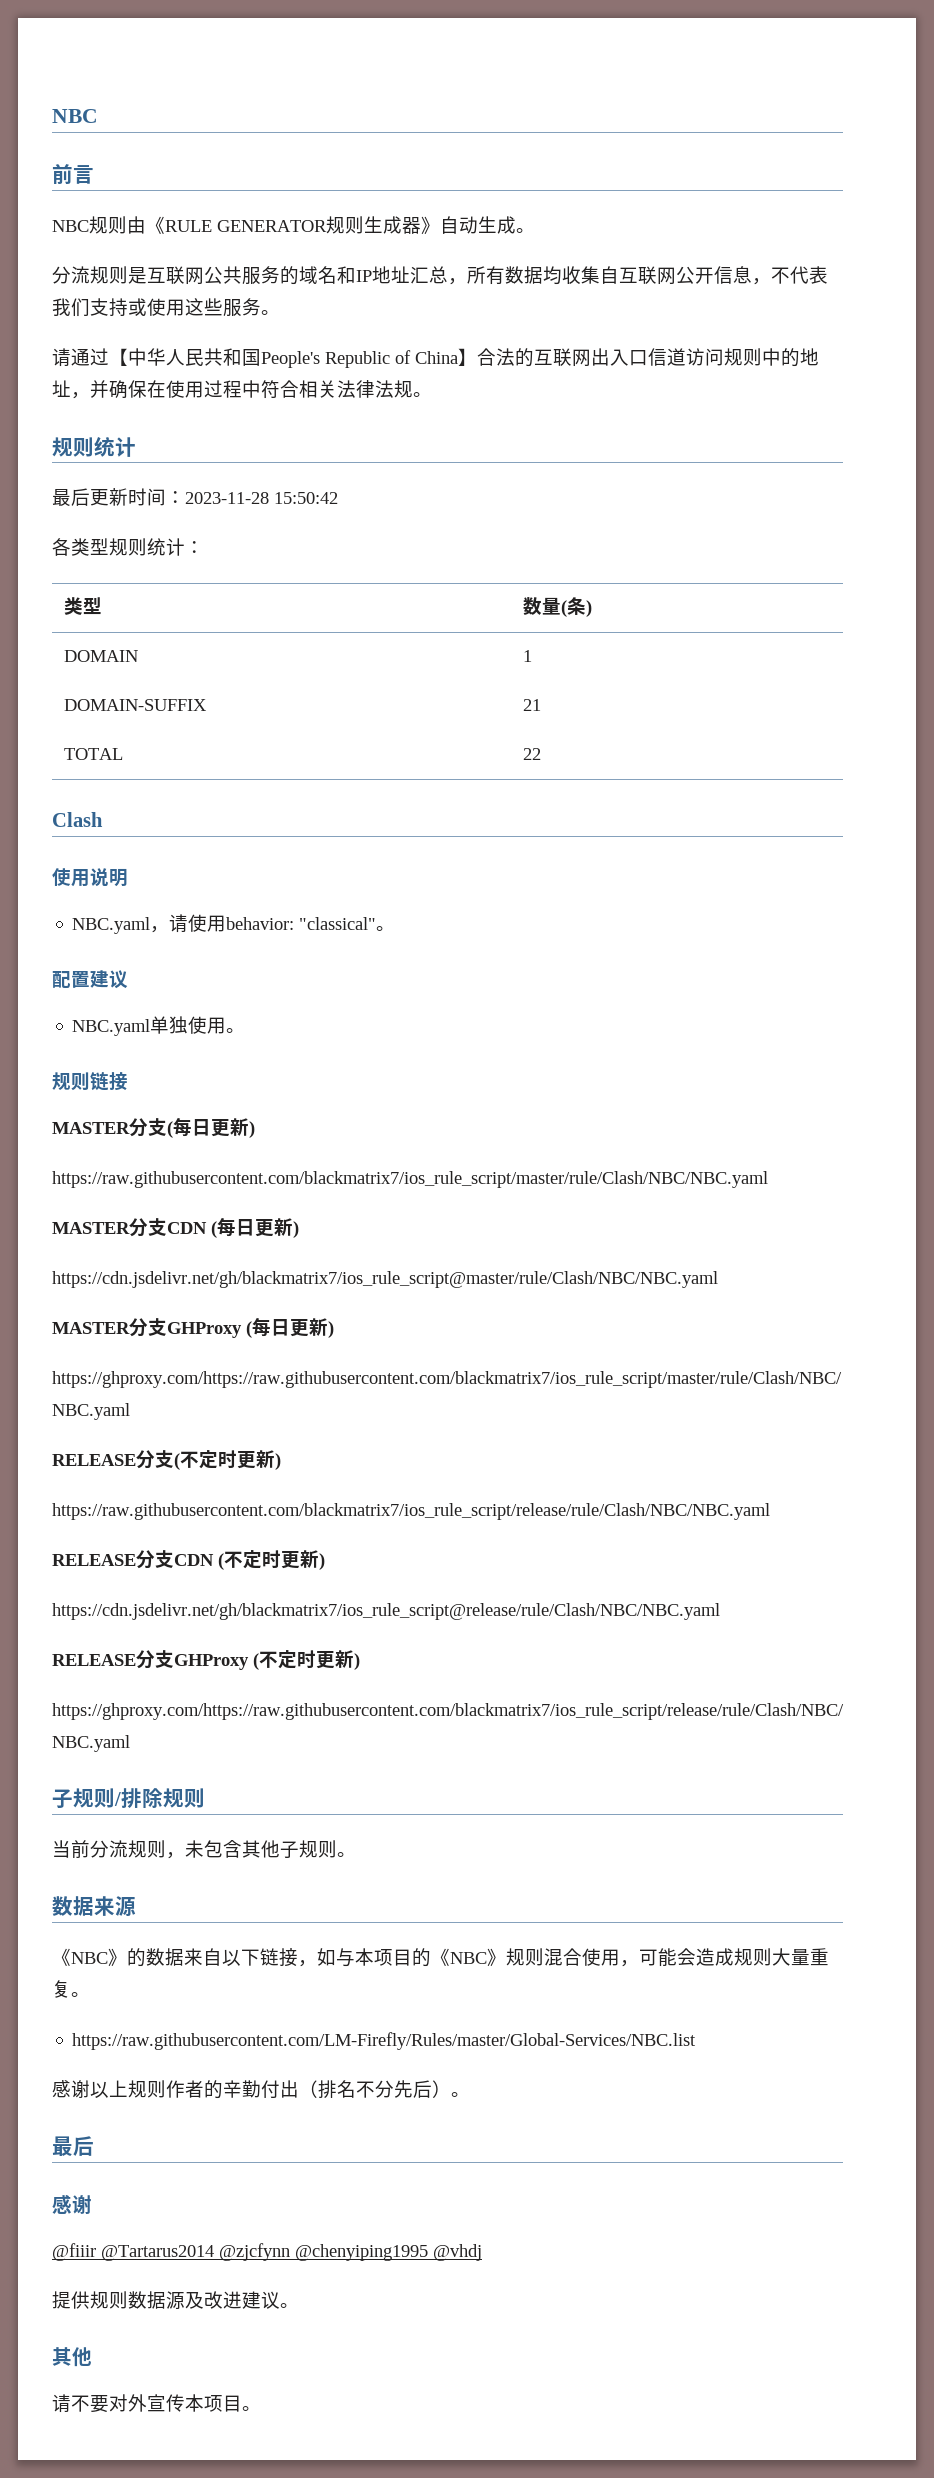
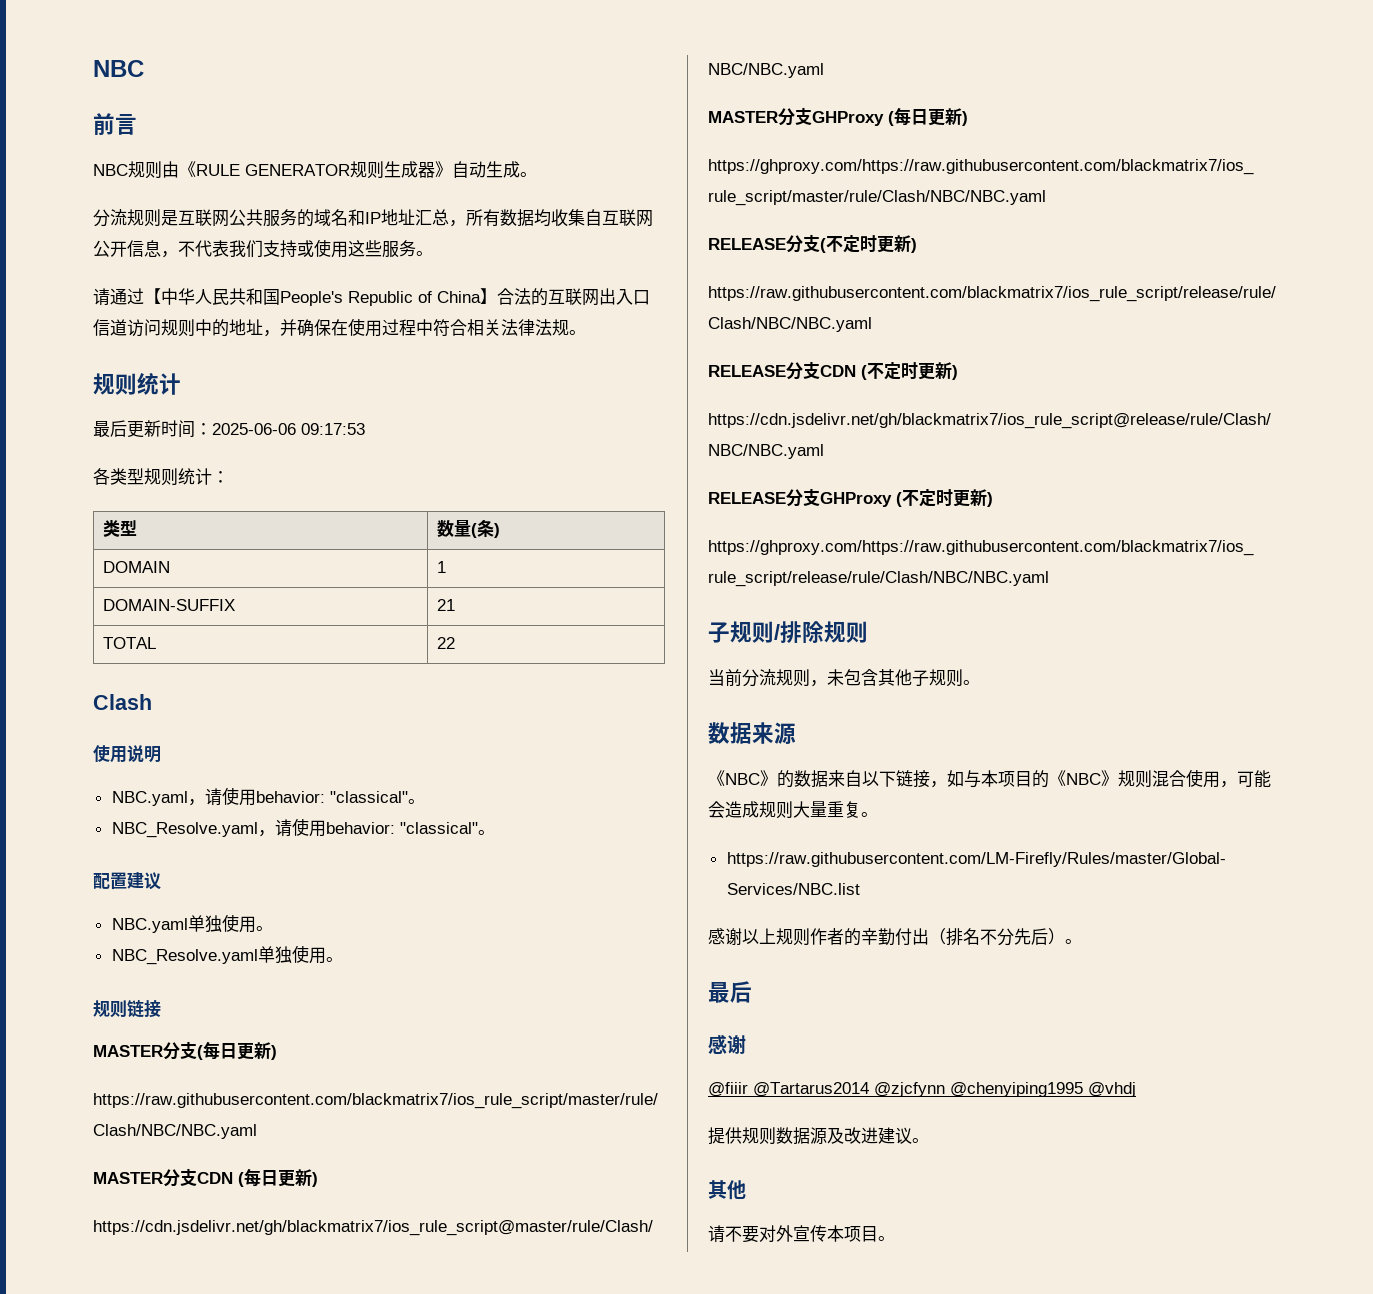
- 最后更新时间：2023-11-28 15:50:42
+ 最后更新时间：2025-06-06 09:17:53
+ NBC_Resolve.yaml，请使用behavior: "classical"。
+ NBC_Resolve.yaml单独使用。

